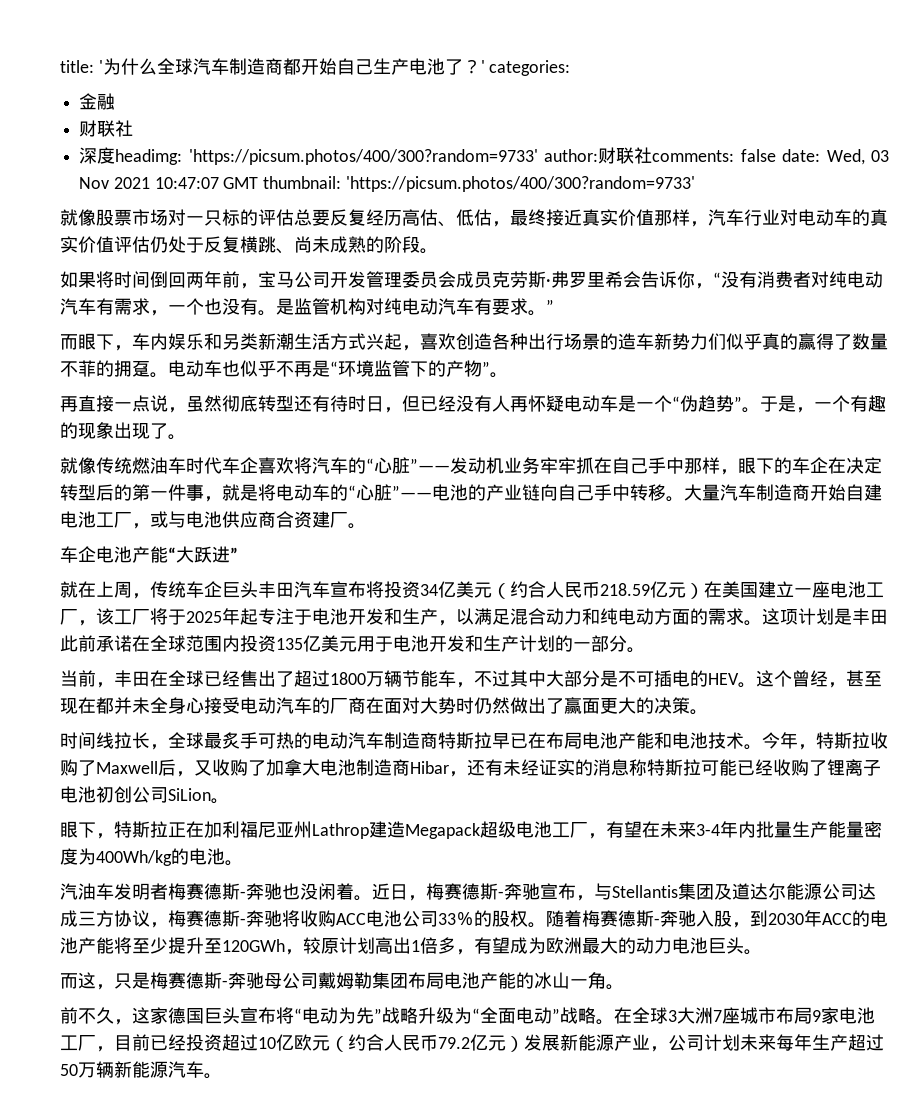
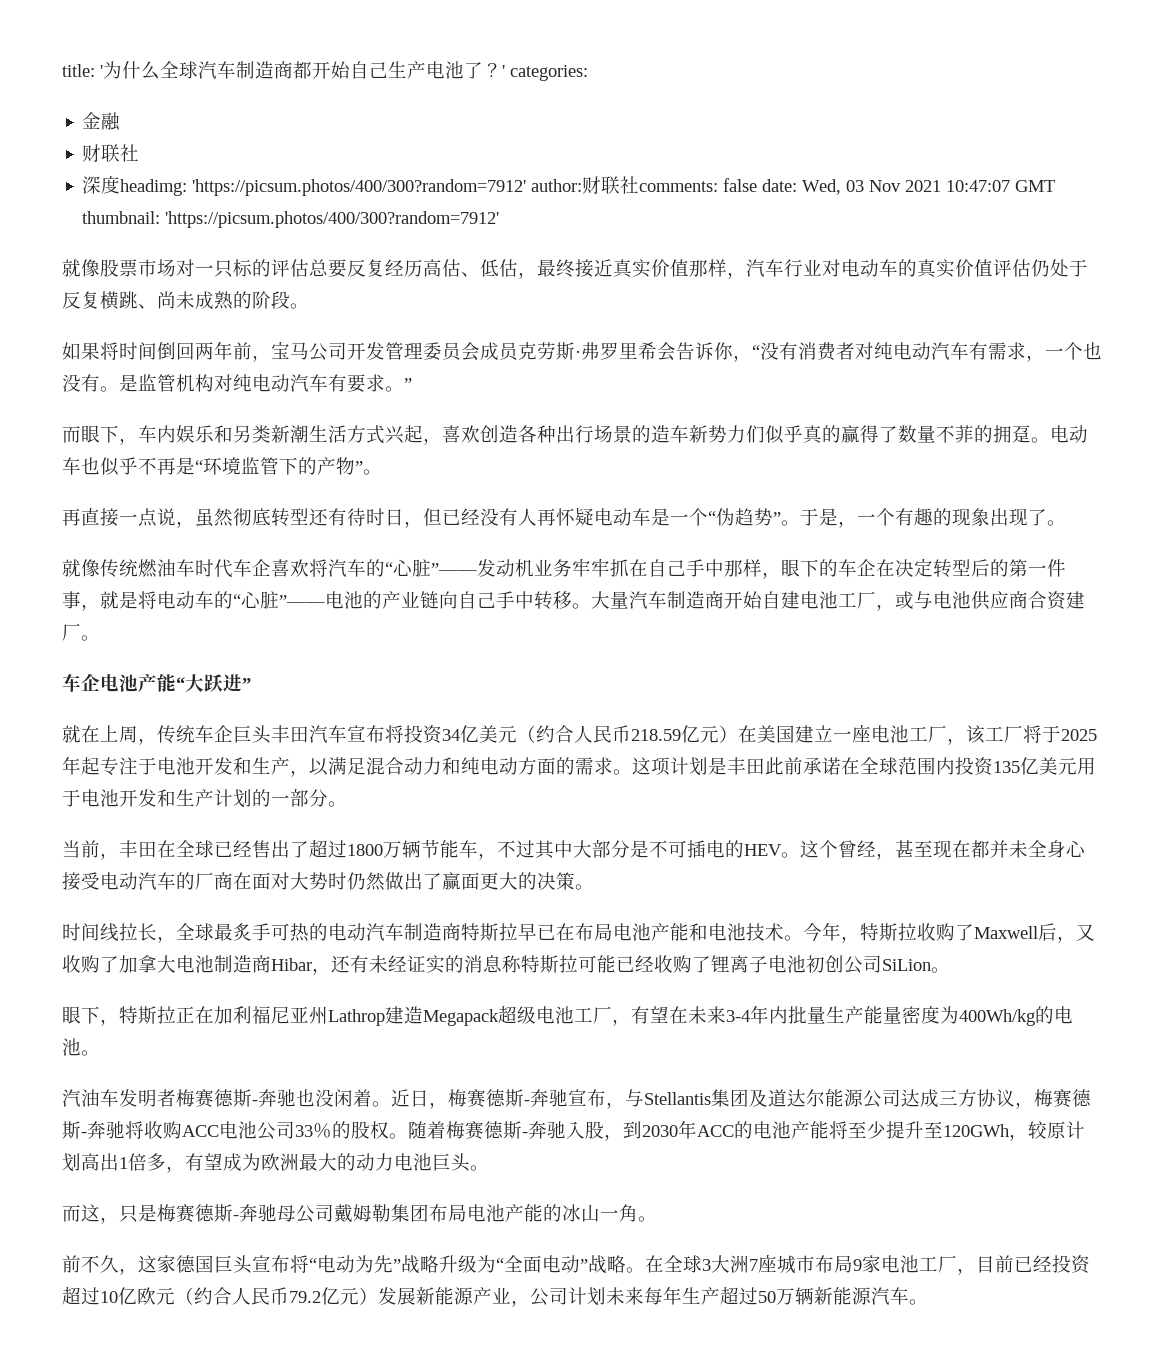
- 深度headimg: 'https://picsum.photos/400/300?random=9733' author:财联社comments: false date: Wed, 03 Nov 2021 10:47:07 GMT thumbnail: 'https://picsum.photos/400/300?random=9733'
+ 深度headimg: 'https://picsum.photos/400/300?random=7912' author:财联社comments: false date: Wed, 03 Nov 2021 10:47:07 GMT thumbnail: 'https://picsum.photos/400/300?random=7912'

